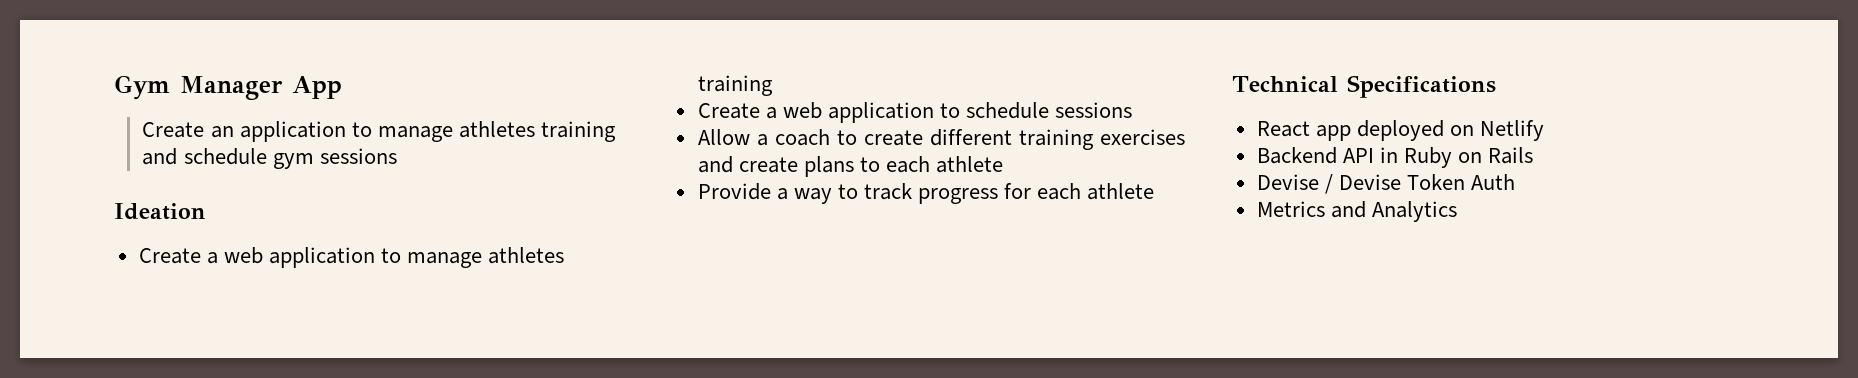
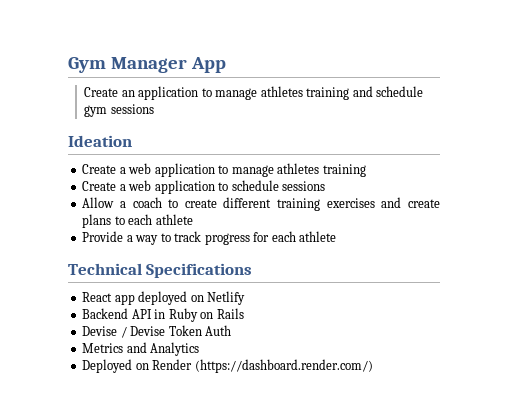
+ Deployed on Render (https://dashboard.render.com/)

